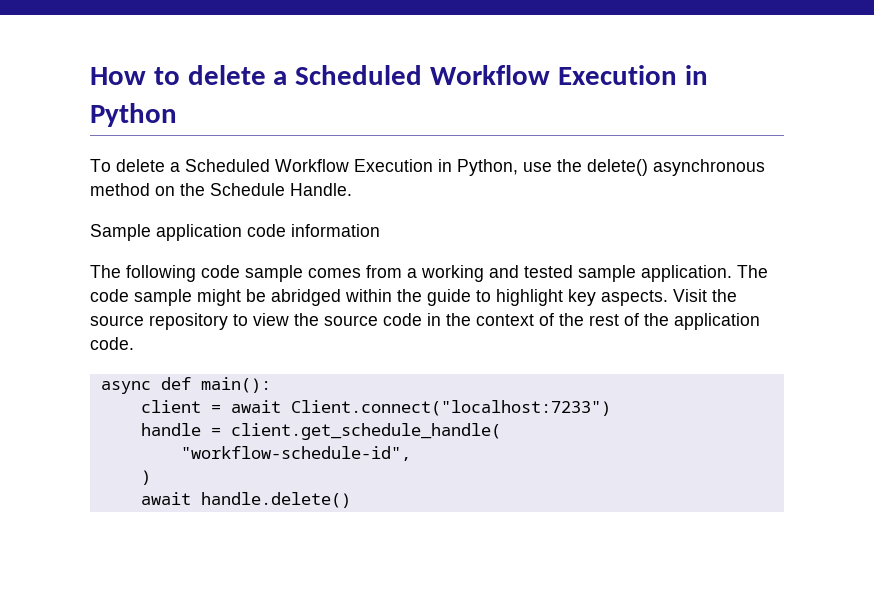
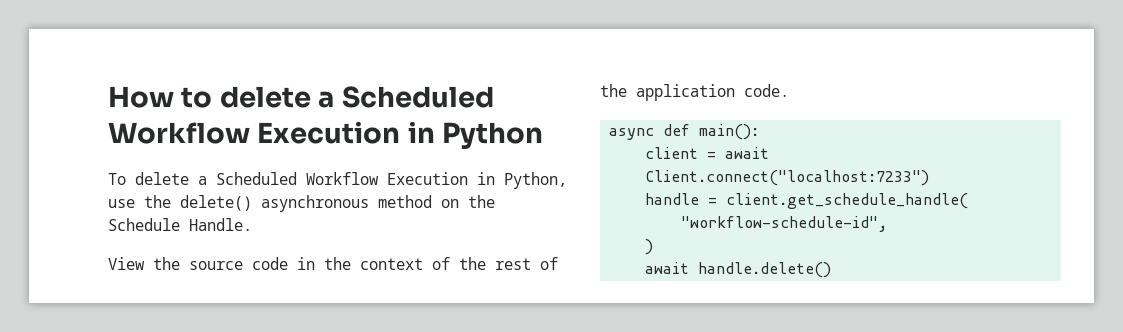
- Sample application code information
- The following code sample comes from a working and tested sample application. The code sample might be abridged within the guide to highlight key aspects. Visit the source repository to view the source code in the context of the rest of the application code.
+ View the source code in the context of the rest of the application code.

